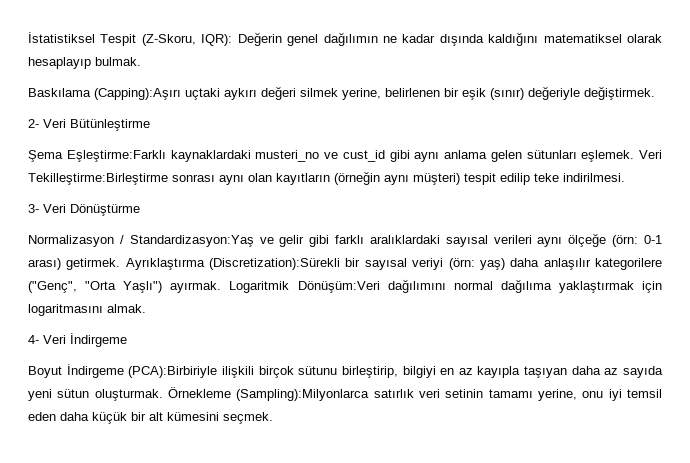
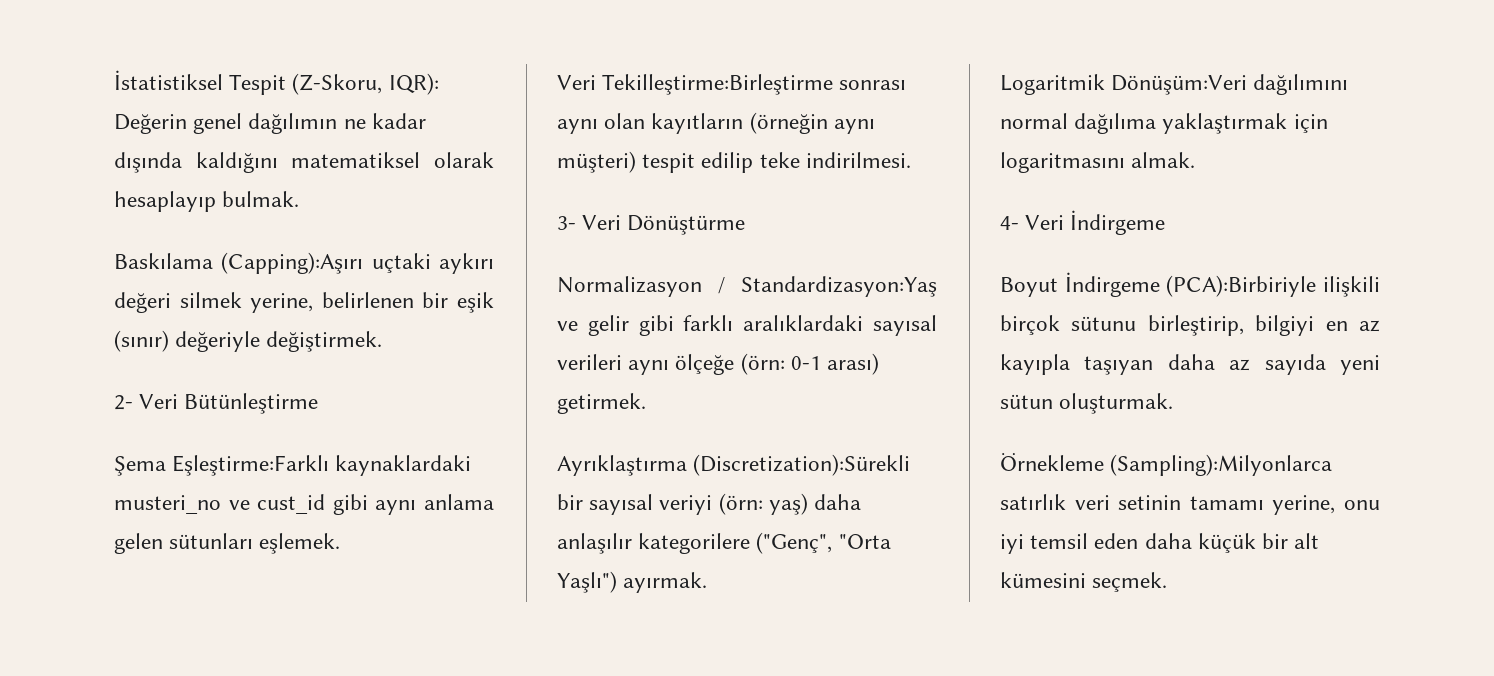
- Şema Eşleştirme:Farklı kaynaklardaki musteri_no ve cust_id gibi aynı anlama gelen sütunları eşlemek. Veri Tekilleştirme:Birleştirme sonrası aynı olan kayıtların (örneğin aynı müşteri) tespit edilip teke indirilmesi.
+ Şema Eşleştirme:Farklı kaynaklardaki musteri_no ve cust_id gibi aynı anlama gelen sütunları eşlemek.
+ Veri Tekilleştirme:Birleştirme sonrası aynı olan kayıtların (örneğin aynı müşteri) tespit edilip teke indirilmesi.
- Normalizasyon / Standardizasyon:Yaş ve gelir gibi farklı aralıklardaki sayısal verileri aynı ölçeğe (örn: 0-1 arası) getirmek. Ayrıklaştırma (Discretization):Sürekli bir sayısal veriyi (örn: yaş) daha anlaşılır kategorilere ("Genç", "Orta Yaşlı") ayırmak. Logaritmik Dönüşüm:Veri dağılımını normal dağılıma yaklaştırmak için logaritmasını almak.
+ Normalizasyon / Standardizasyon:Yaş ve gelir gibi farklı aralıklardaki sayısal verileri aynı ölçeğe (örn: 0-1 arası) getirmek.
+ Ayrıklaştırma (Discretization):Sürekli bir sayısal veriyi (örn: yaş) daha anlaşılır kategorilere ("Genç", "Orta Yaşlı") ayırmak.
+ Logaritmik Dönüşüm:Veri dağılımını normal dağılıma yaklaştırmak için logaritmasını almak.
- Boyut İndirgeme (PCA):Birbiriyle ilişkili birçok sütunu birleştirip, bilgiyi en az kayıpla taşıyan daha az sayıda yeni sütun oluşturmak. Örnekleme (Sampling):Milyonlarca satırlık veri setinin tamamı yerine, onu iyi temsil eden daha küçük bir alt kümesini seçmek.
+ Boyut İndirgeme (PCA):Birbiriyle ilişkili birçok sütunu birleştirip, bilgiyi en az kayıpla taşıyan daha az sayıda yeni sütun oluşturmak.
+ Örnekleme (Sampling):Milyonlarca satırlık veri setinin tamamı yerine, onu iyi temsil eden daha küçük bir alt kümesini seçmek.

